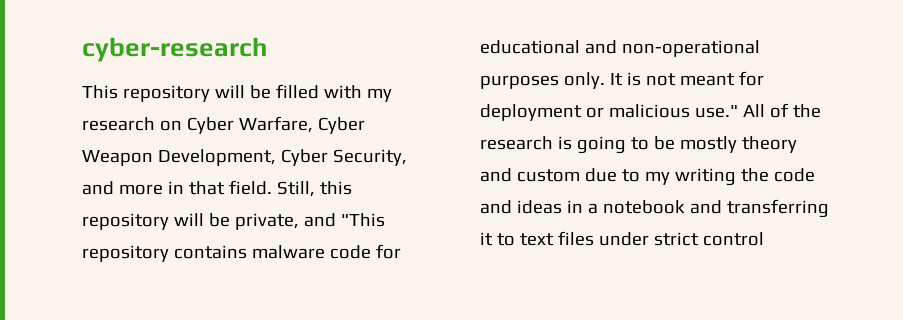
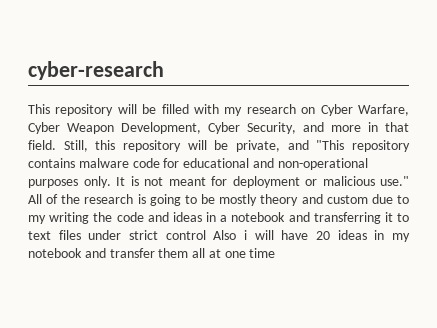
- All of the research is going to be mostly theory and custom due to my writing the code and ideas in a notebook and transferring it to text files under strict control
+ All of the research is going to be mostly theory and custom due to my writing the code and ideas in a notebook and transferring it to text files under strict control Also i will have 20 ideas in my notebook and transfer them all at one time

